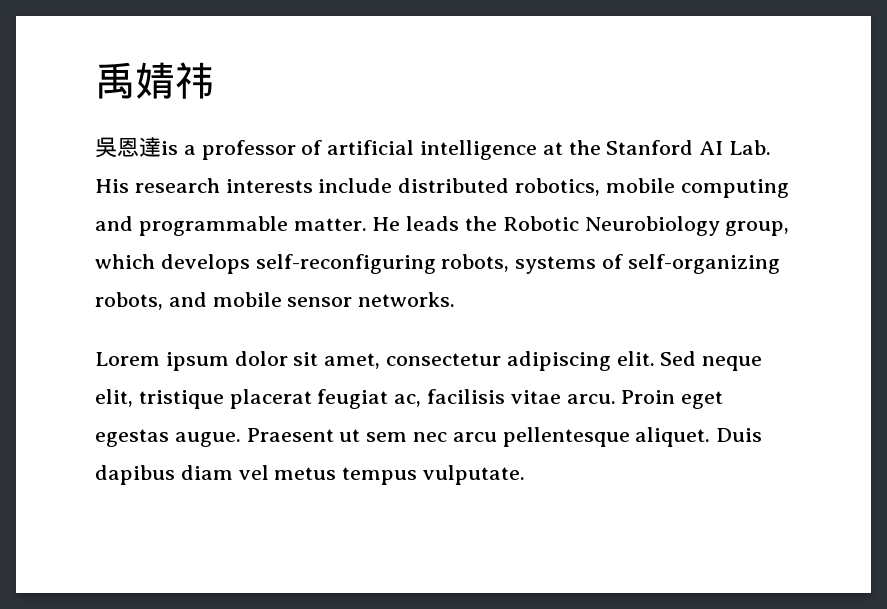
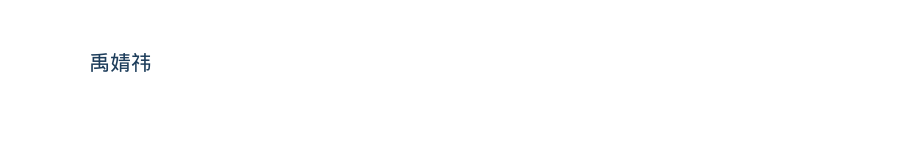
- 吳恩達is a professor of artificial intelligence at the Stanford AI Lab. His research interests include distributed robotics, mobile computing and programmable matter. He leads the Robotic Neurobiology group, which develops self-reconfiguring robots, systems of self-organizing robots, and mobile sensor networks.
- Lorem ipsum dolor sit amet, consectetur adipiscing elit. Sed neque elit, tristique placerat feugiat ac, facilisis vitae arcu. Proin eget egestas augue. Praesent ut sem nec arcu pellentesque aliquet. Duis dapibus diam vel metus tempus vulputate.

